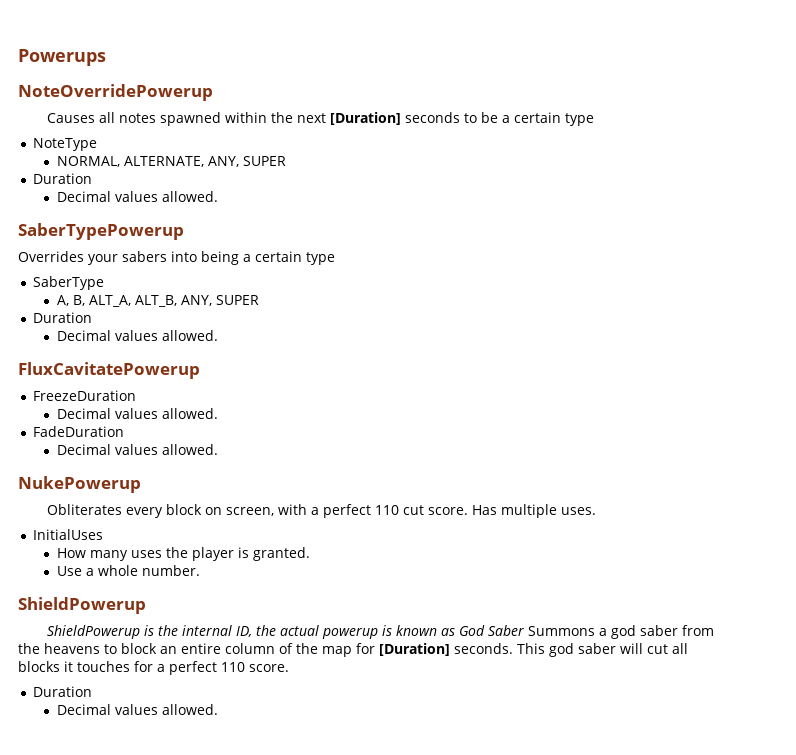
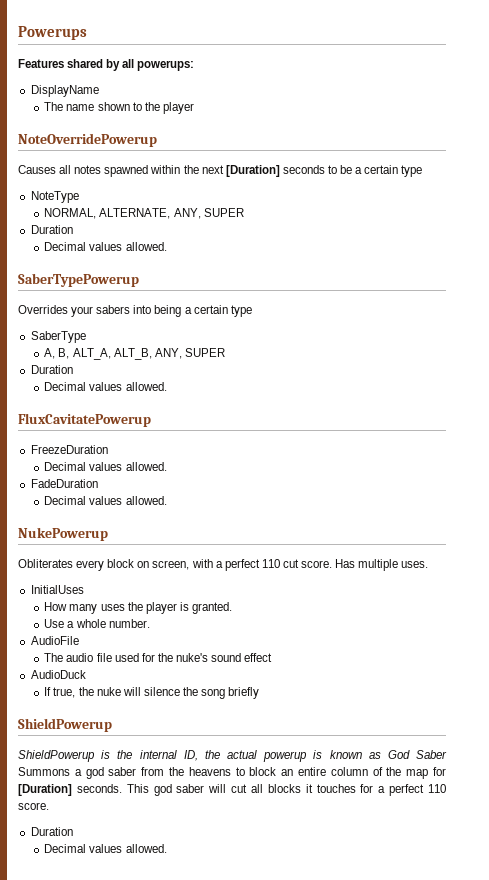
+ Features shared by all powerups:
+ DisplayName
+ The name shown to the player
+ AudioFile
+ The audio file used for the nuke's sound effect
+ AudioDuck
+ If true, the nuke will silence the song briefly

